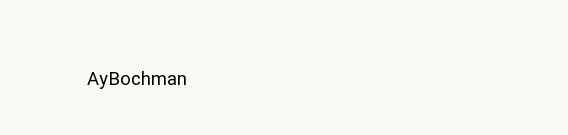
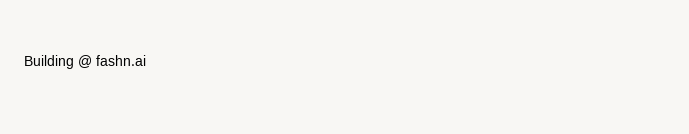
- AyBochman
+ Building @ fashn.ai

